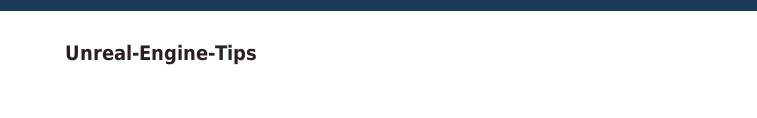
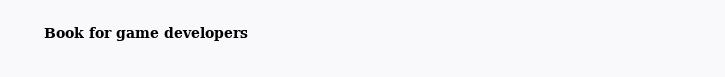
- Unreal-Engine-Tips
+ Book for game developers

